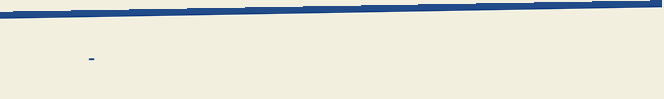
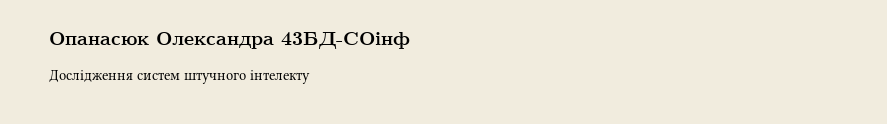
- -
+ Опанасюк Олександра 43БД-СОінф
+ Дослідження систем штучного інтелекту

